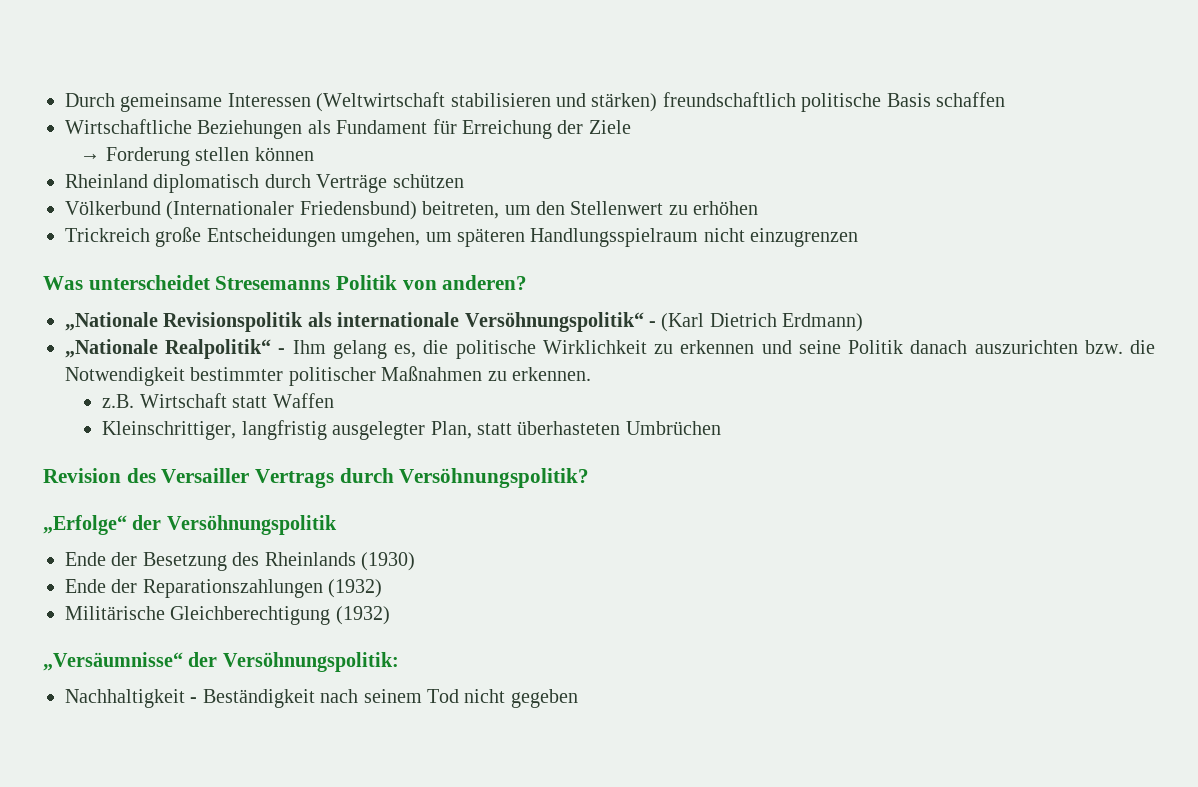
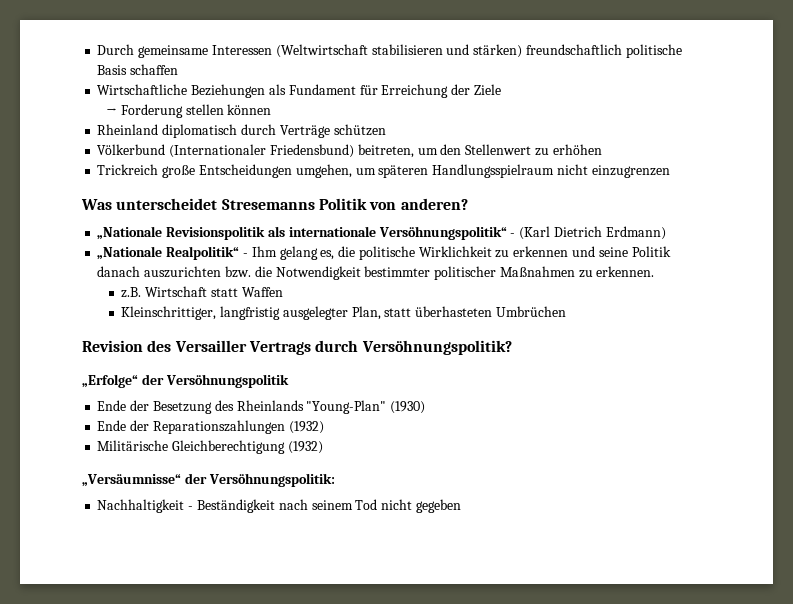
- Ende der Besetzung des Rheinlands (1930)
+ Ende der Besetzung des Rheinlands "Young-Plan" (1930)

